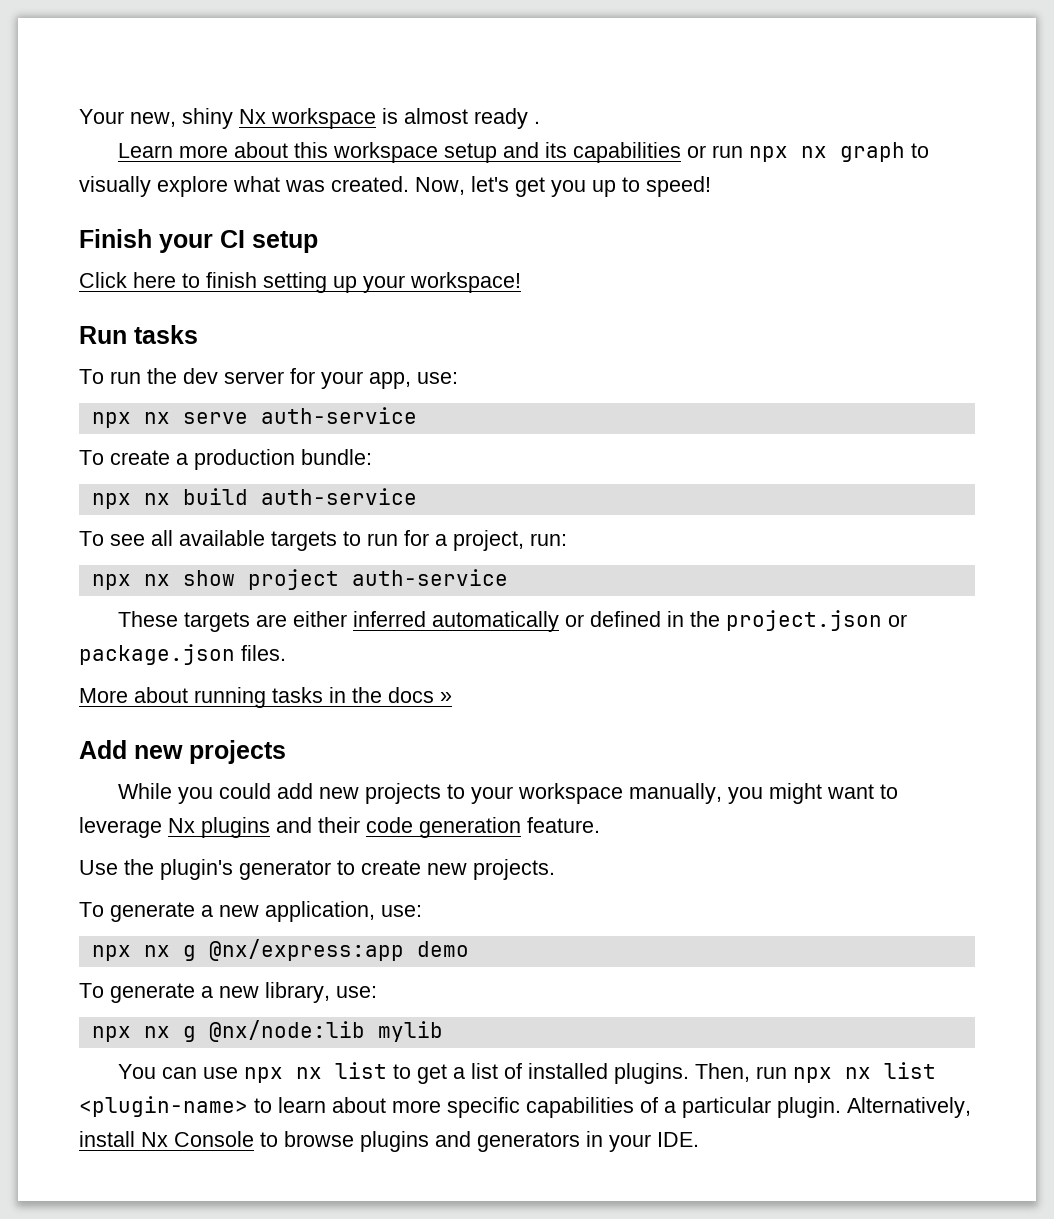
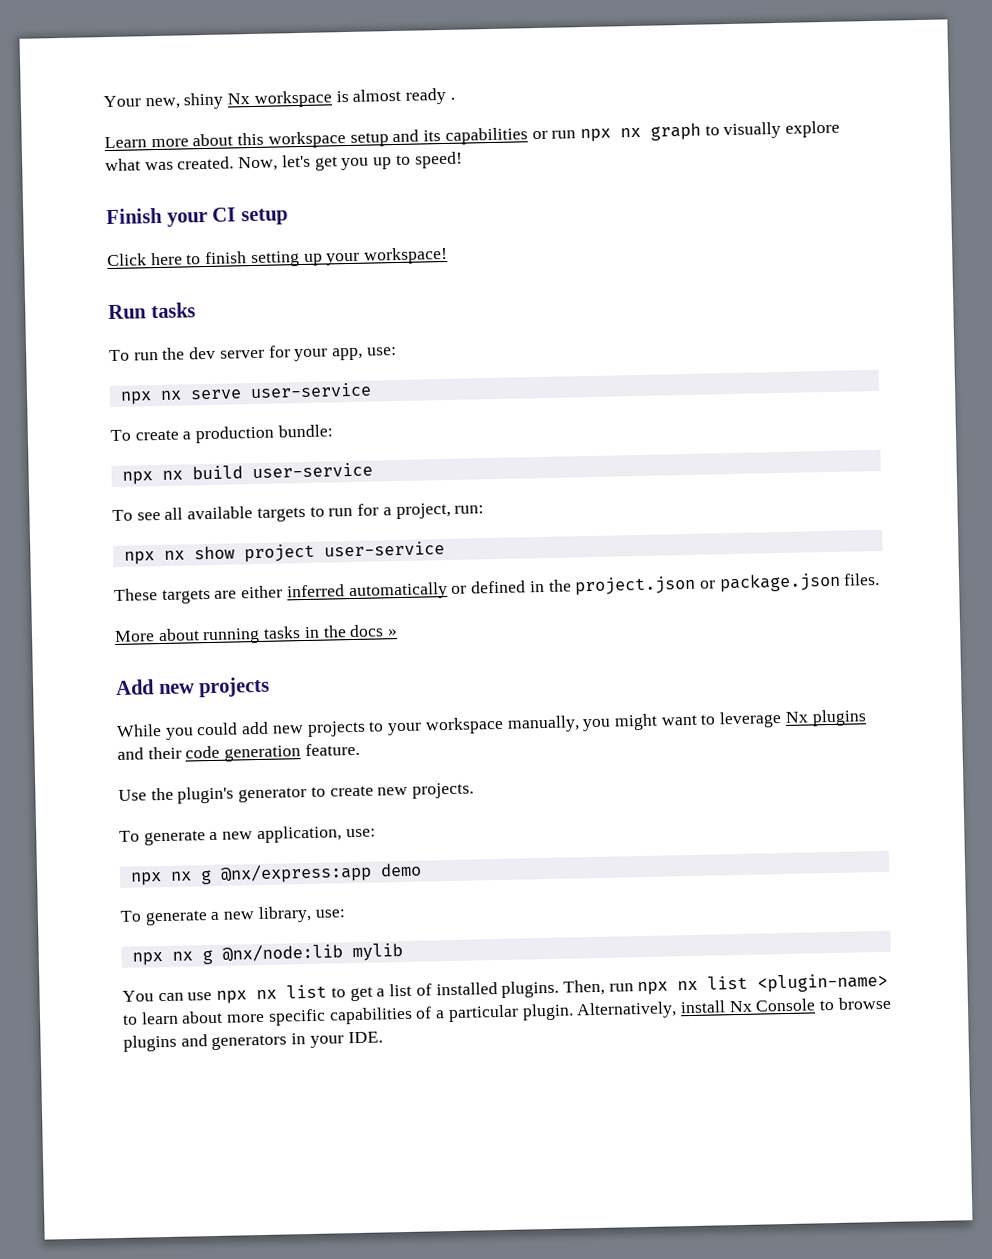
- npx nx serve auth-service
+ npx nx serve user-service
- npx nx build auth-service
+ npx nx build user-service
- npx nx show project auth-service
+ npx nx show project user-service

